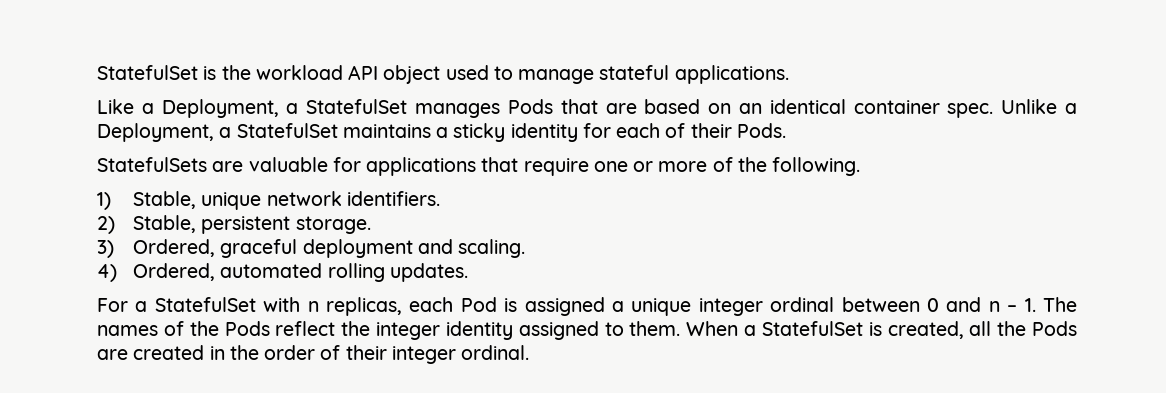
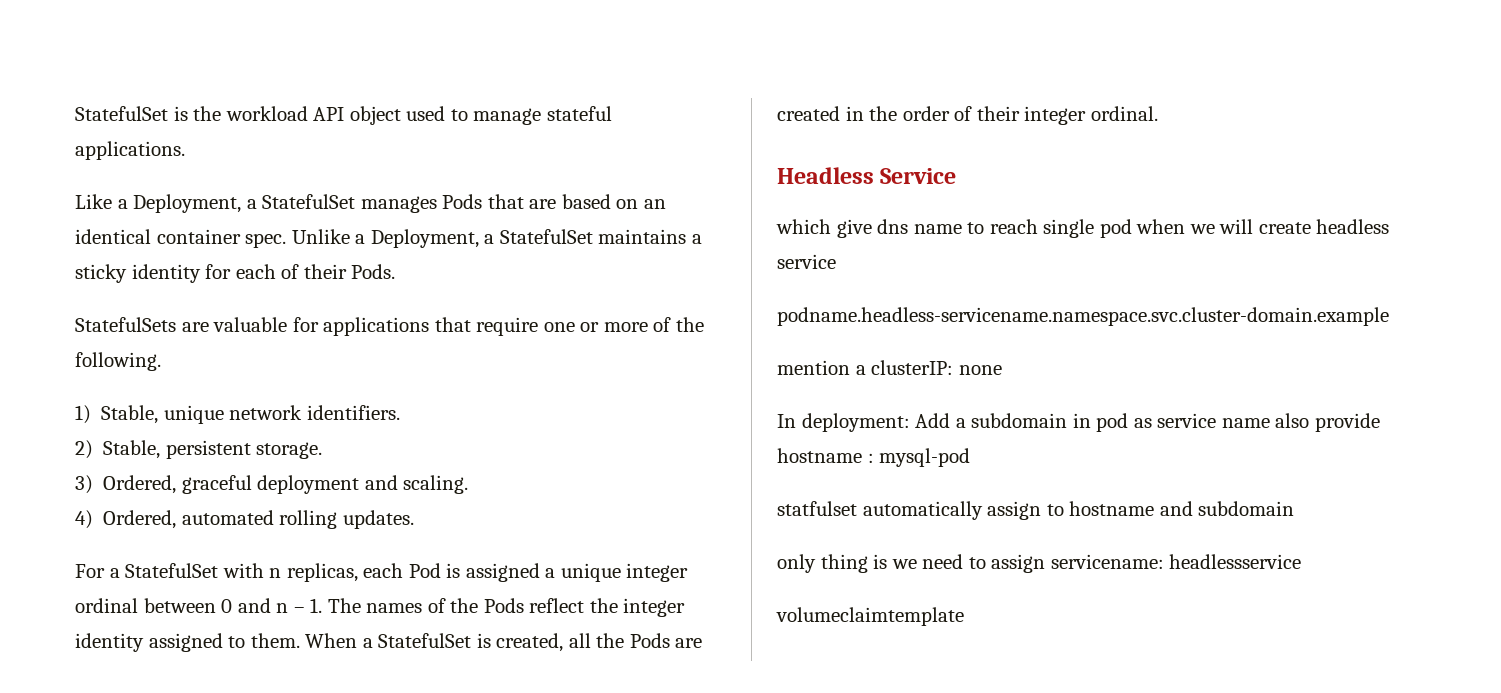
+ Headless Service
+ which give dns name to reach single pod when we will create headless service
+ podname.headless-servicename.namespace.svc.cluster-domain.example
+ mention a clusterIP: none
+ In deployment: Add a subdomain in pod as service name also provide hostname : mysql-pod
+ statfulset automatically assign to hostname and subdomain
+ only thing is we need to assign servicename: headlessservice
+ volumeclaimtemplate

